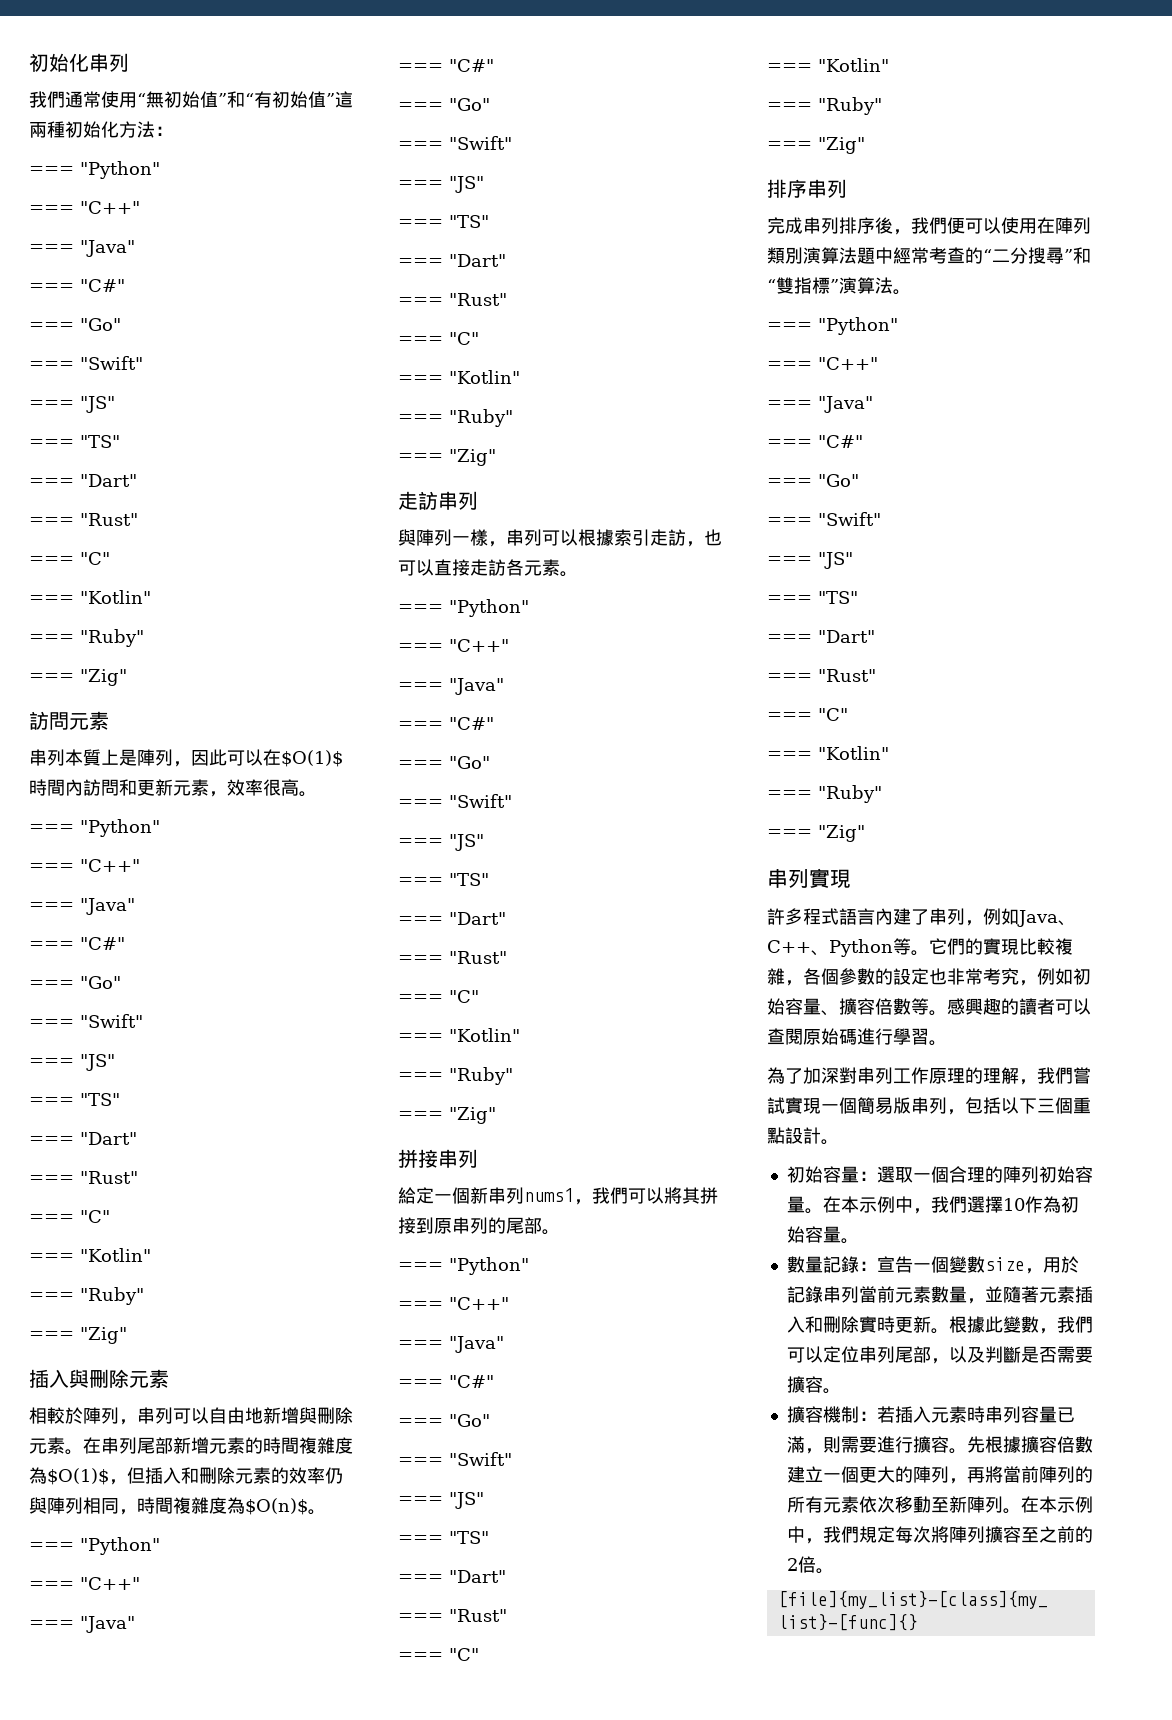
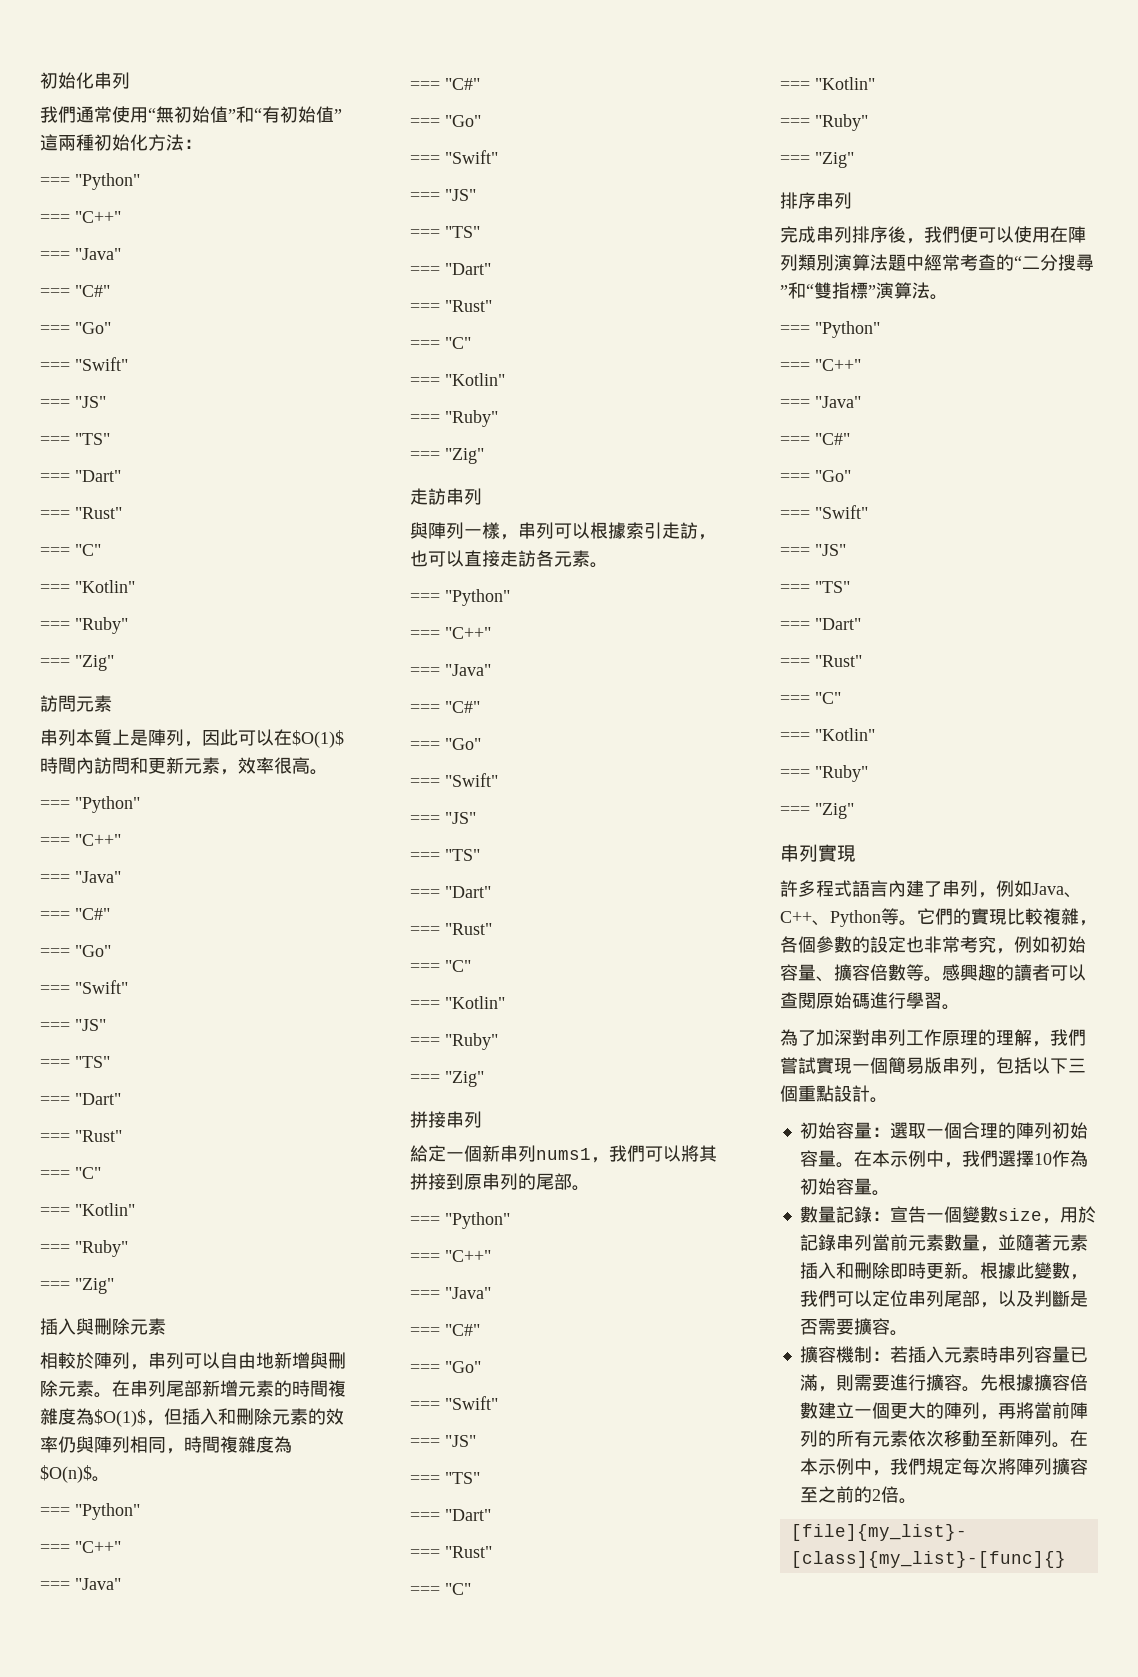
- 數量記錄：宣告一個變數size，用於記錄串列當前元素數量，並隨著元素插入和刪除實時更新。
+ 數量記錄：宣告一個變數size，用於記錄串列當前元素數量，並隨著元素插入和刪除即時更新。

